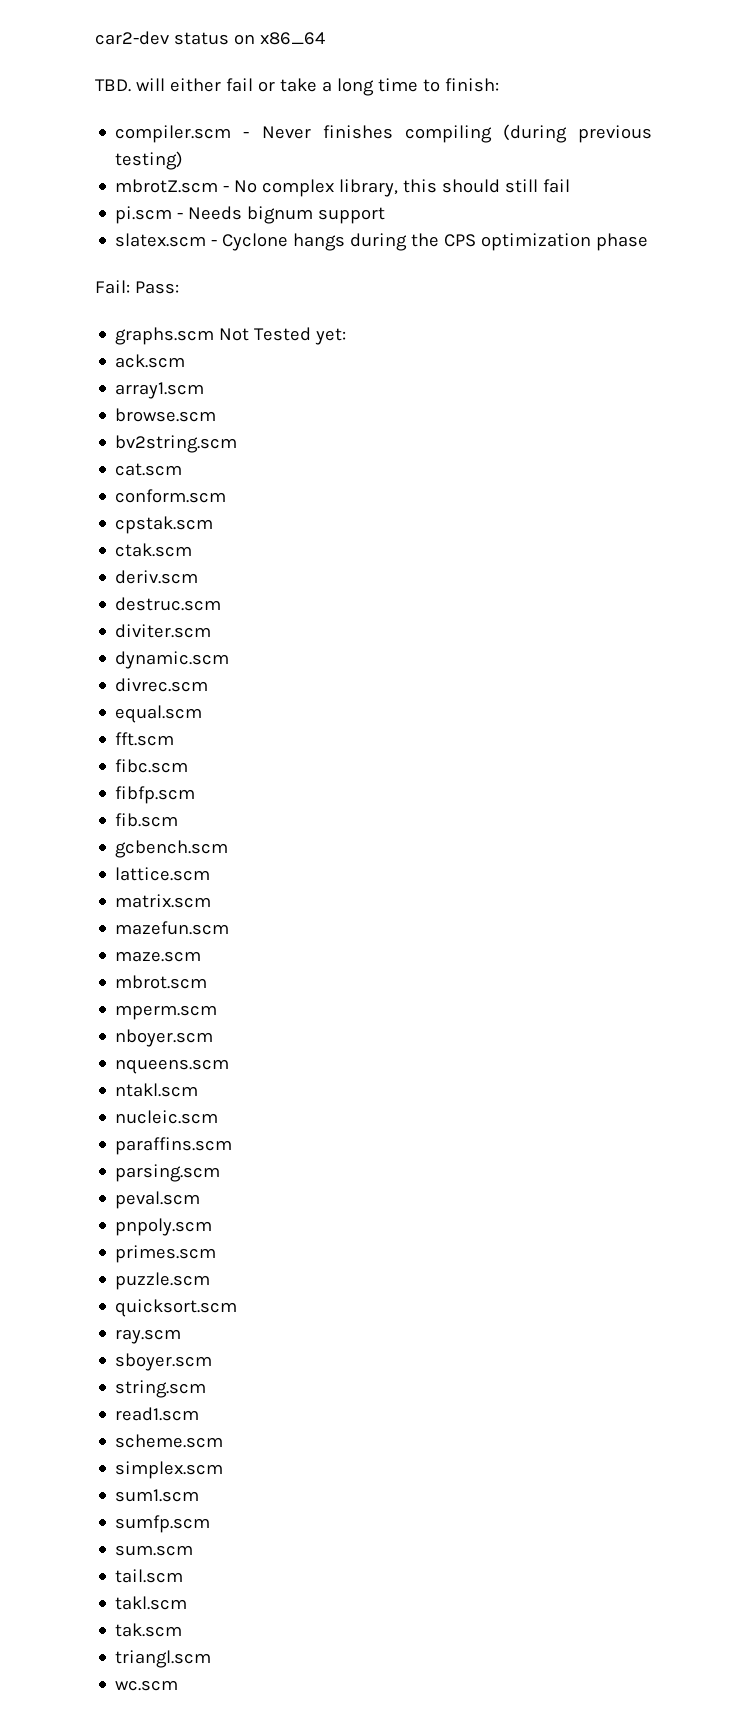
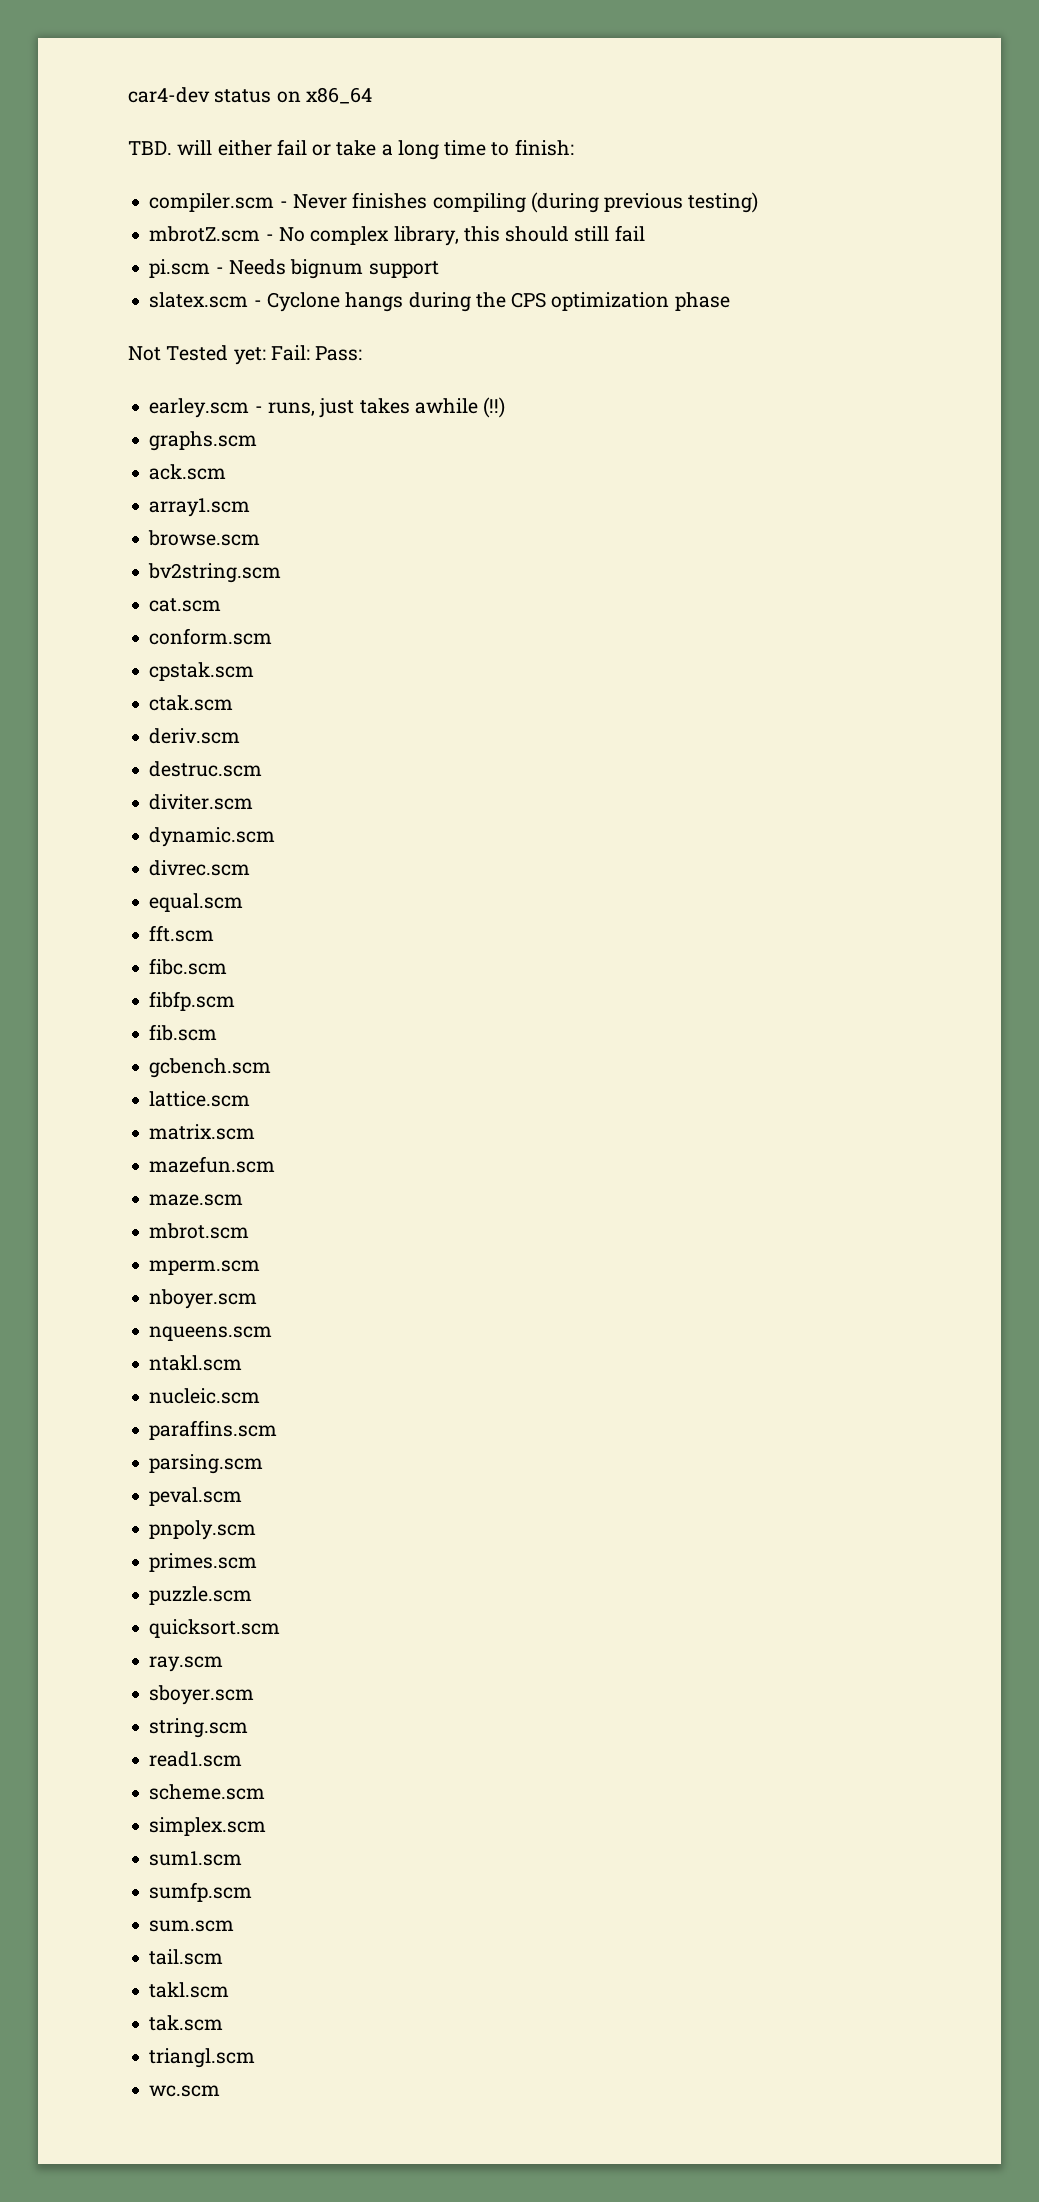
- car2-dev status on x86_64
+ car4-dev status on x86_64
- Fail: Pass:
+ Not Tested yet: Fail: Pass:
- graphs.scm Not Tested yet:
+ earley.scm - runs, just takes awhile (!!)
+ graphs.scm

